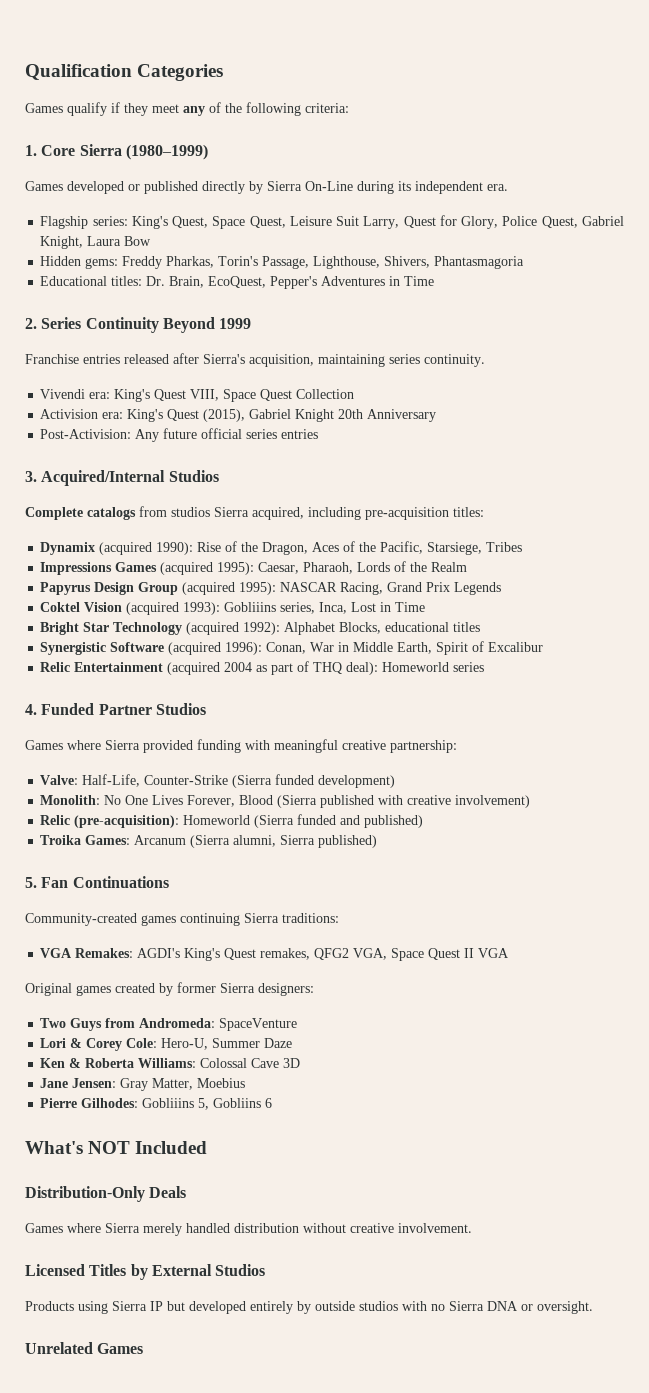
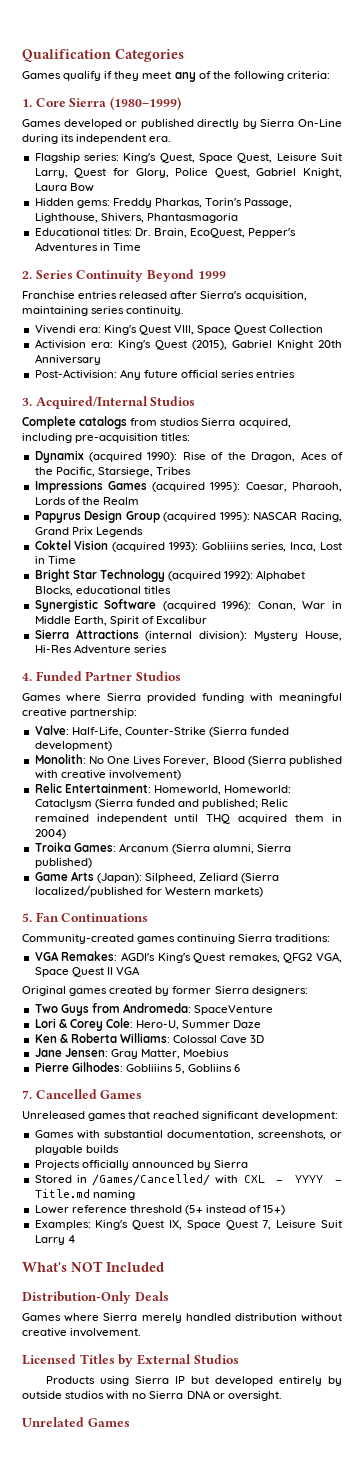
- Relic Entertainment (acquired 2004 as part of THQ deal): Homeworld series
+ Sierra Attractions (internal division): Mystery House, Hi-Res Adventure series
- Relic (pre-acquisition): Homeworld (Sierra funded and published)
+ Relic Entertainment: Homeworld, Homeworld: Cataclysm (Sierra funded and published; Relic remained independent until THQ acquired them in 2004)
+ Game Arts (Japan): Silpheed, Zeliard (Sierra localized/published for Western markets)
+ 7. Cancelled Games
+ Unreleased games that reached significant development:
+ Games with substantial documentation, screenshots, or playable builds
+ Projects officially announced by Sierra
+ Stored in /Games/Cancelled/ with CXL - YYYY - Title.md naming
+ Lower reference threshold (5+ instead of 15+)
+ Examples: King's Quest IX, Space Quest 7, Leisure Suit Larry 4

